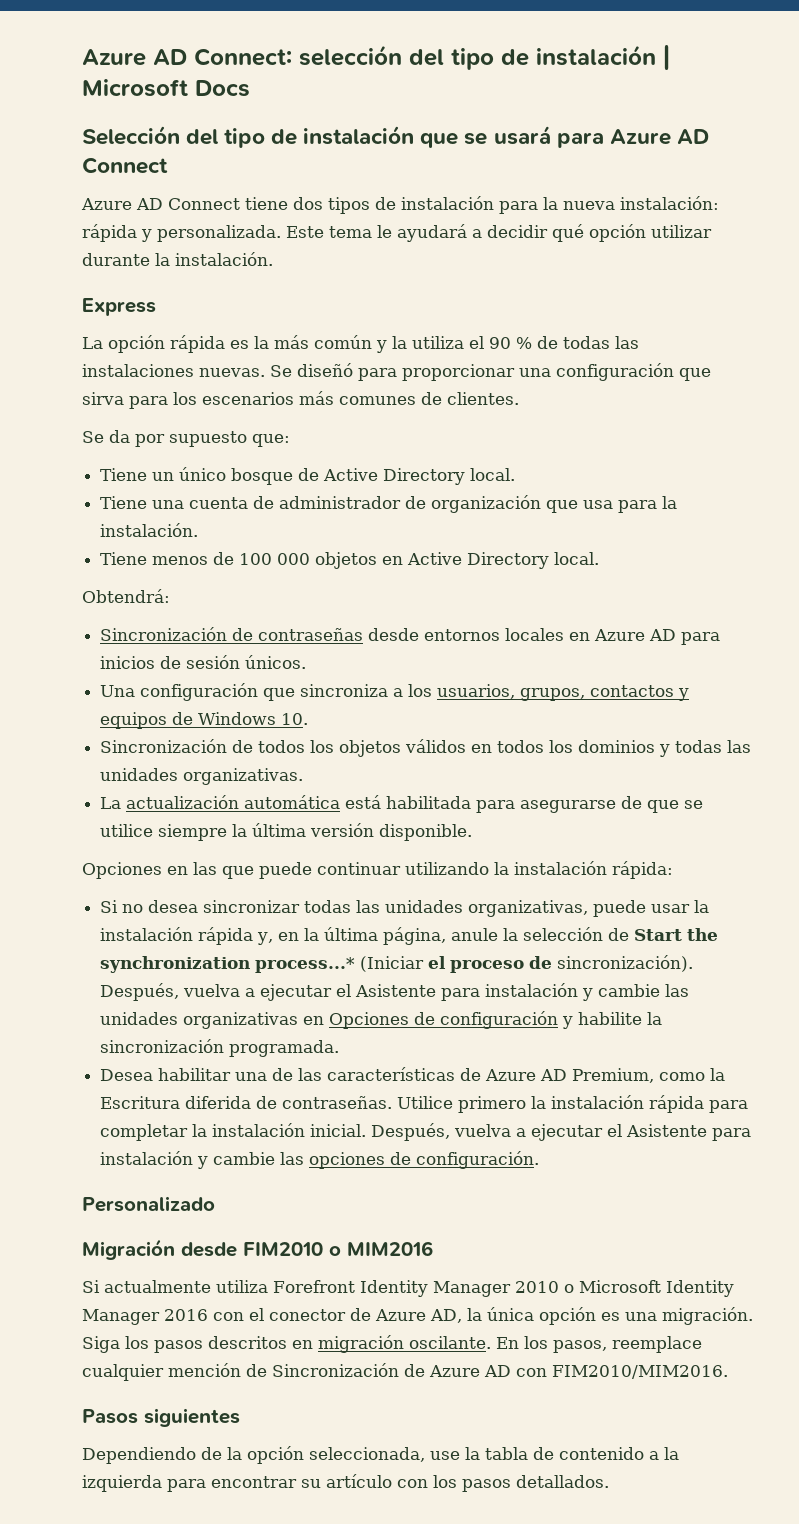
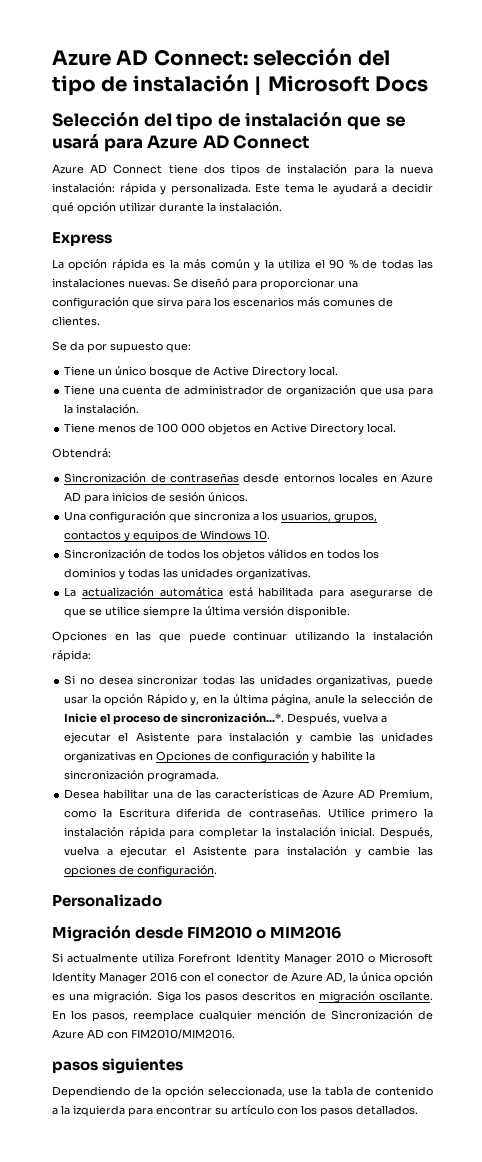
- Si no desea sincronizar todas las unidades organizativas, puede usar la instalación rápida y, en la última página, anule la selección de Start the synchronization process...* (Iniciar el proceso de sincronización). Después, vuelva a ejecutar el Asistente para instalación y cambie las unidades organizativas en Opciones de configuración y habilite la sincronización programada.
+ Si no desea sincronizar todas las unidades organizativas, puede usar la opción Rápido y, en la última página, anule la selección de Inicie el proceso de sincronización...*. Después, vuelva a ejecutar el Asistente para instalación y cambie las unidades organizativas en Opciones de configuración y habilite la sincronización programada.
- Pasos siguientes
+ pasos siguientes

